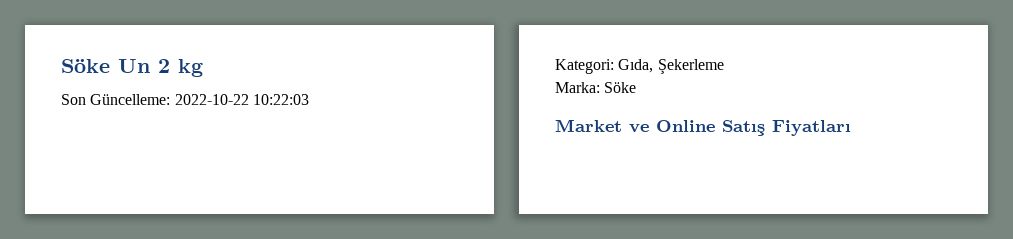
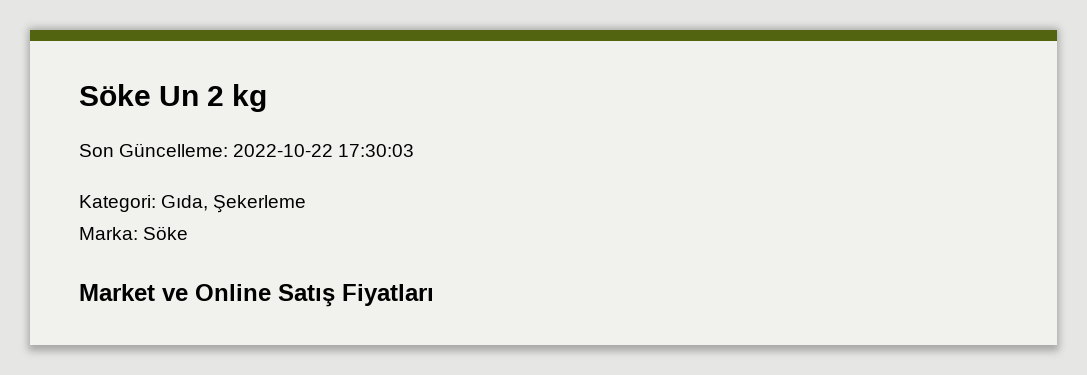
- Son Güncelleme: 2022-10-22 10:22:03
+ Son Güncelleme: 2022-10-22 17:30:03

